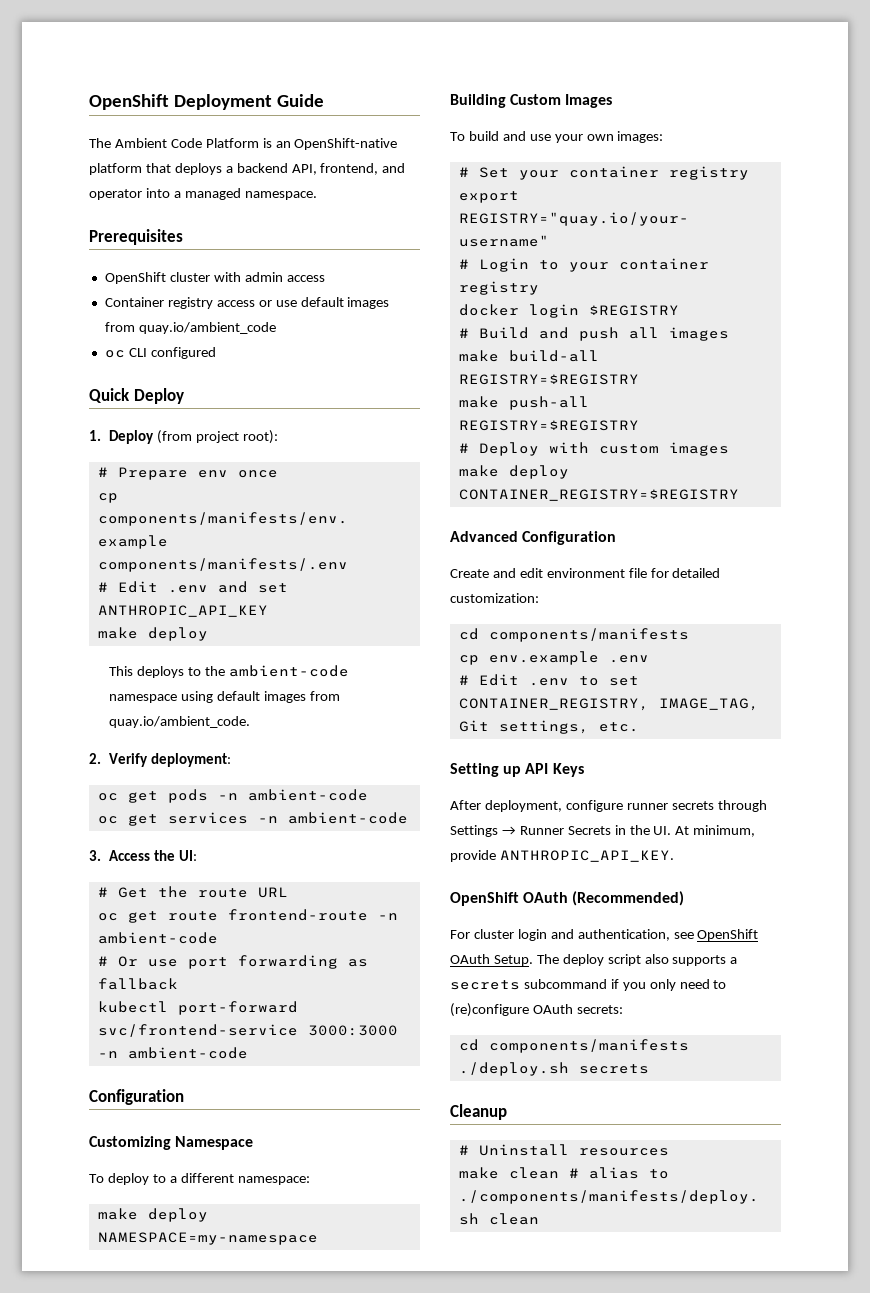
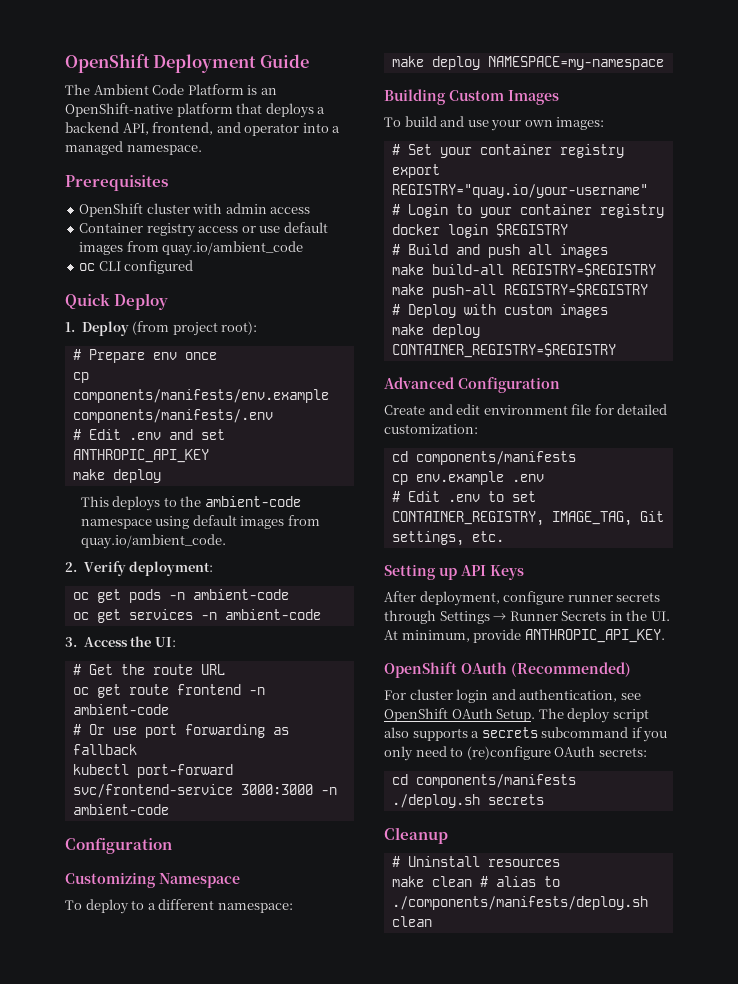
- oc get route frontend-route -n ambient-code
+ oc get route frontend -n ambient-code

